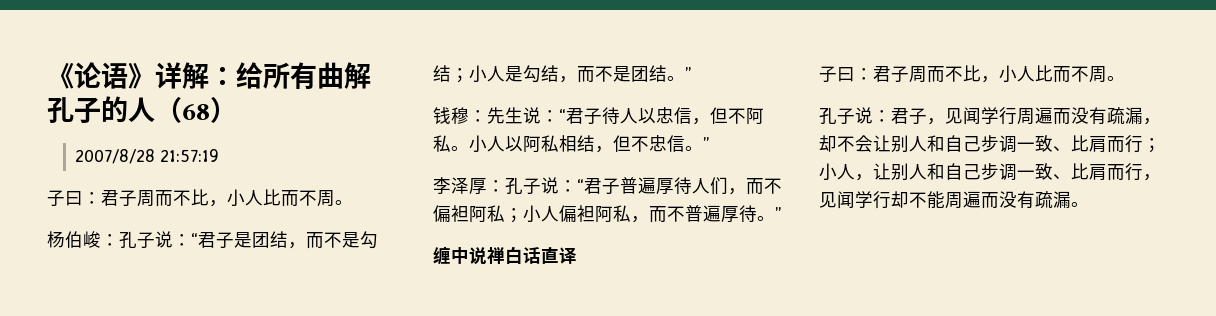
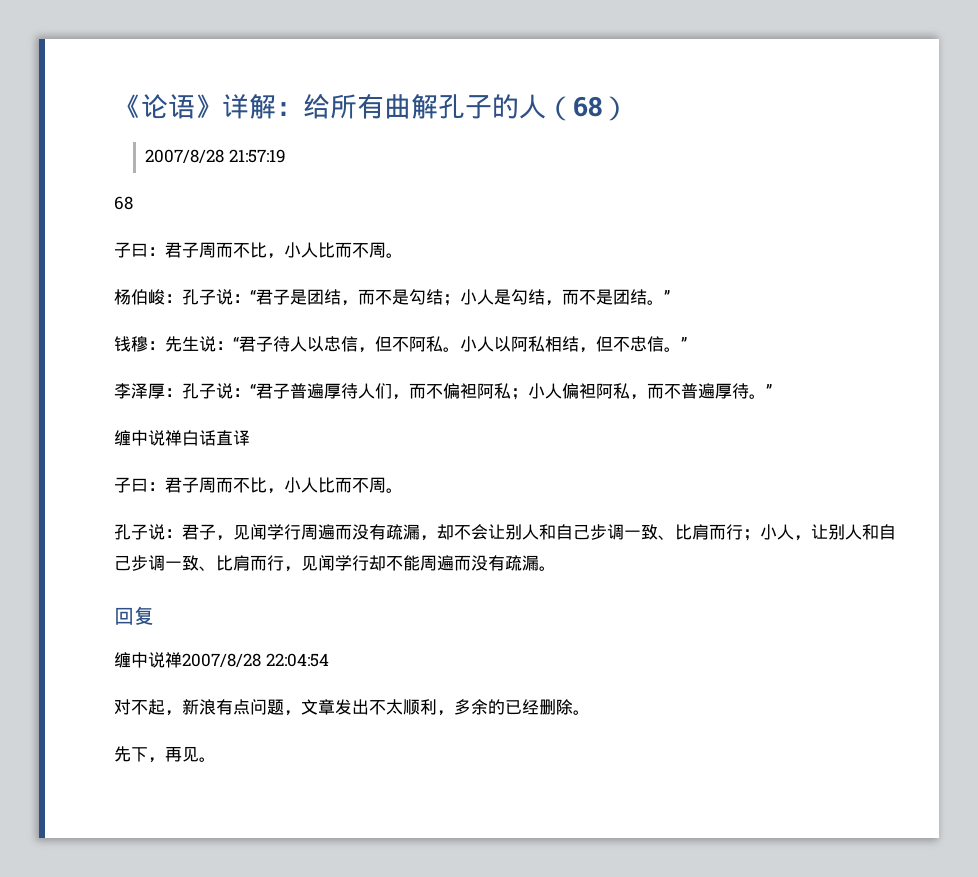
  2007/8/28 21:57:19
+ 68
+ 回复
+ 缠中说禅2007/8/28 22:04:54
+ 对不起，新浪有点问题，文章发出不太顺利，多余的已经删除。
+ 先下，再见。

